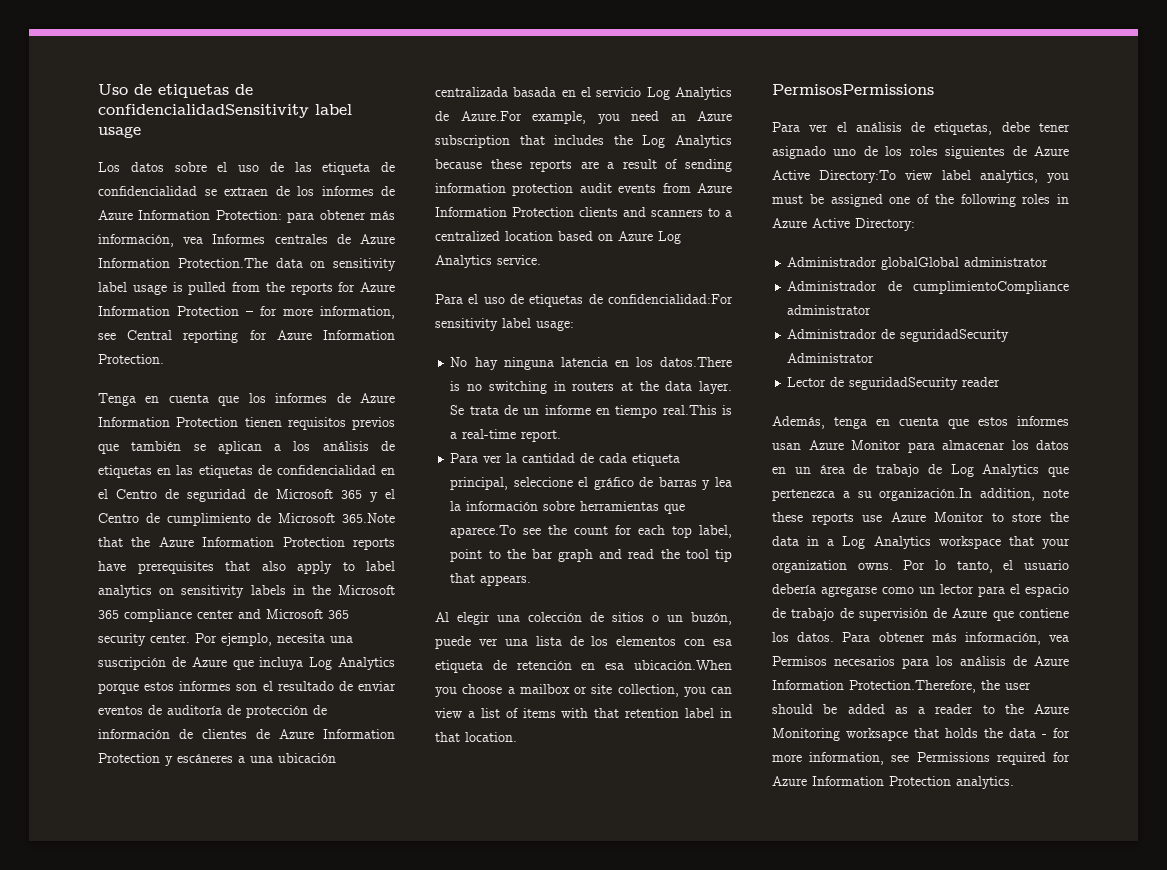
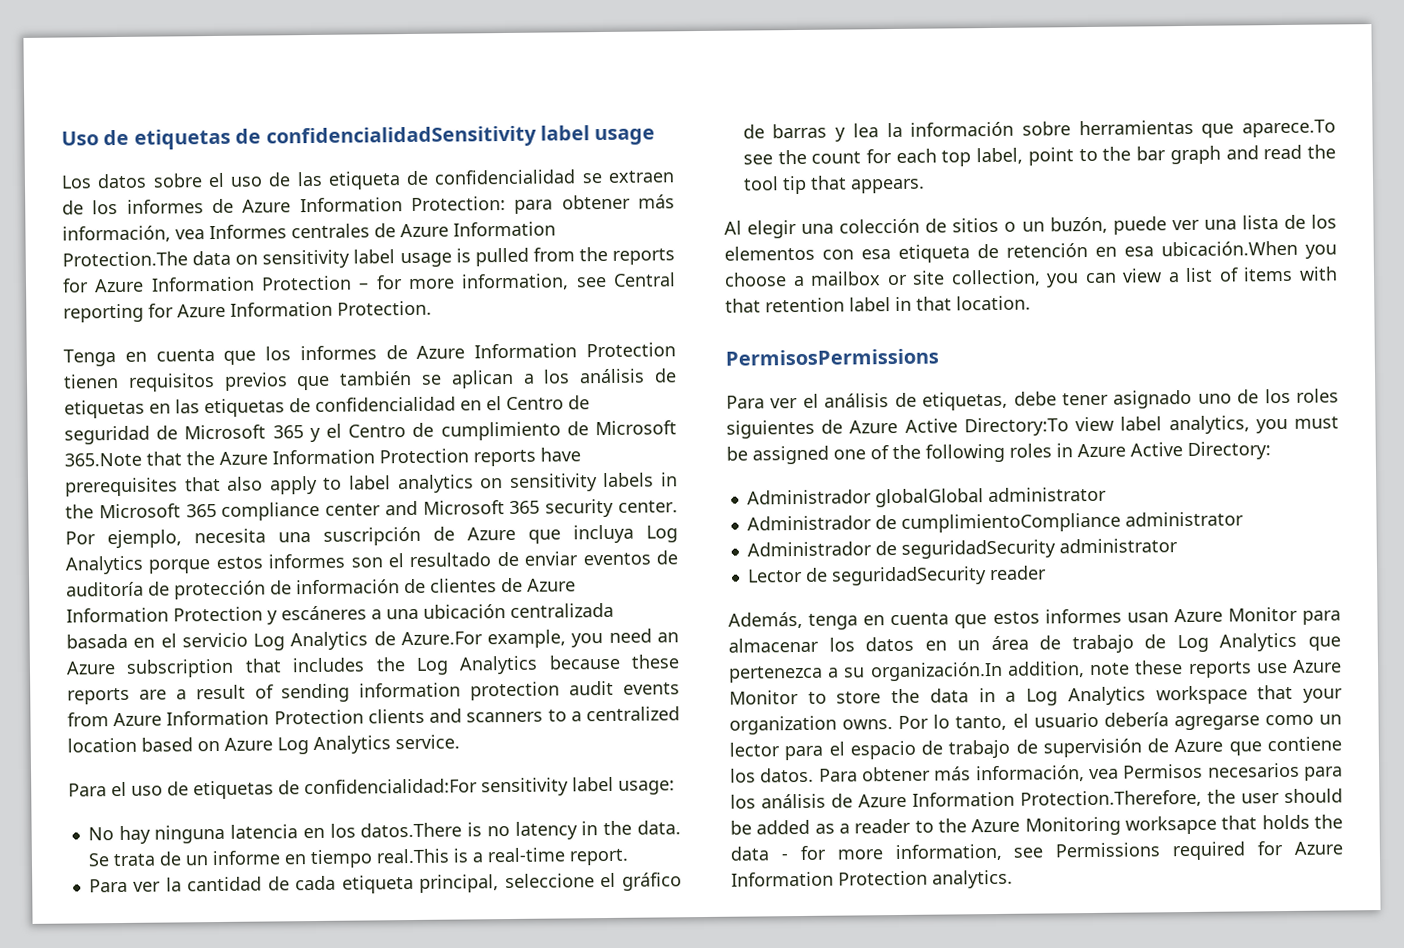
- No hay ninguna latencia en los datos.There is no switching in routers at the data layer.
+ No hay ninguna latencia en los datos.There is no latency in the data.
- Administrador de seguridadSecurity Administrator
+ Administrador de seguridadSecurity administrator

